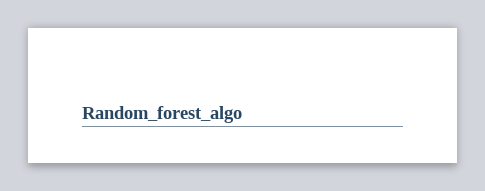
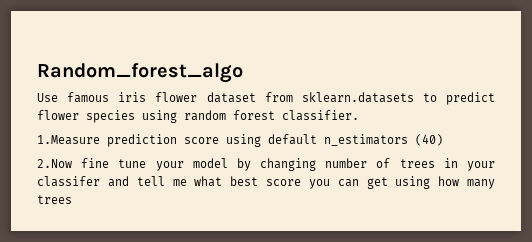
+ Use famous iris flower dataset from sklearn.datasets to predict flower species using random forest classifier.
+ 1.Measure prediction score using default n_estimators (40)
+ 2.Now fine tune your model by changing number of trees in your classifer and tell me what best score you can get using how many trees

